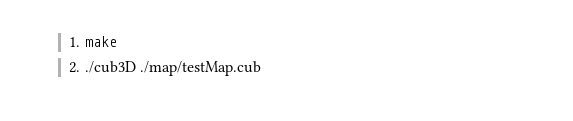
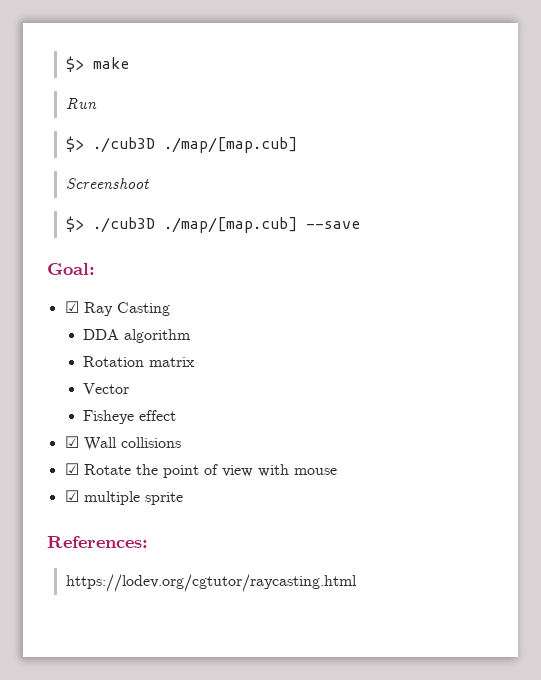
- 1. make
+ $> make
- 2. ./cub3D ./map/testMap.cub
+ Run
+ $> ./cub3D ./map/[map.cub]
+ Screenshoot
+ $> ./cub3D ./map/[map.cub] --save
+ Goal:
+ ☑ Ray Casting
+ DDA algorithm
+ Rotation matrix
+ Vector
+ Fisheye effect
+ ☑ Wall collisions
+ ☑ Rotate the point of view with mouse
+ ☑ multiple sprite
+ References:
+ https://lodev.org/cgtutor/raycasting.html

